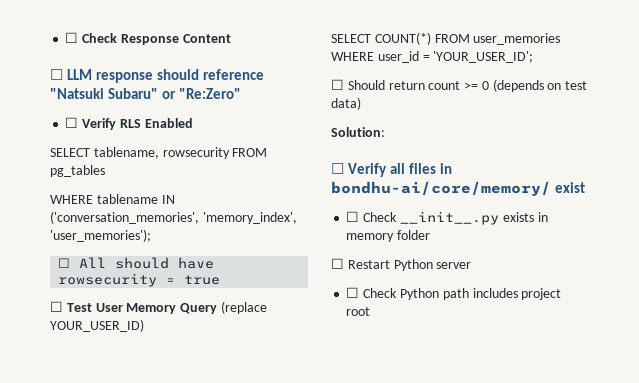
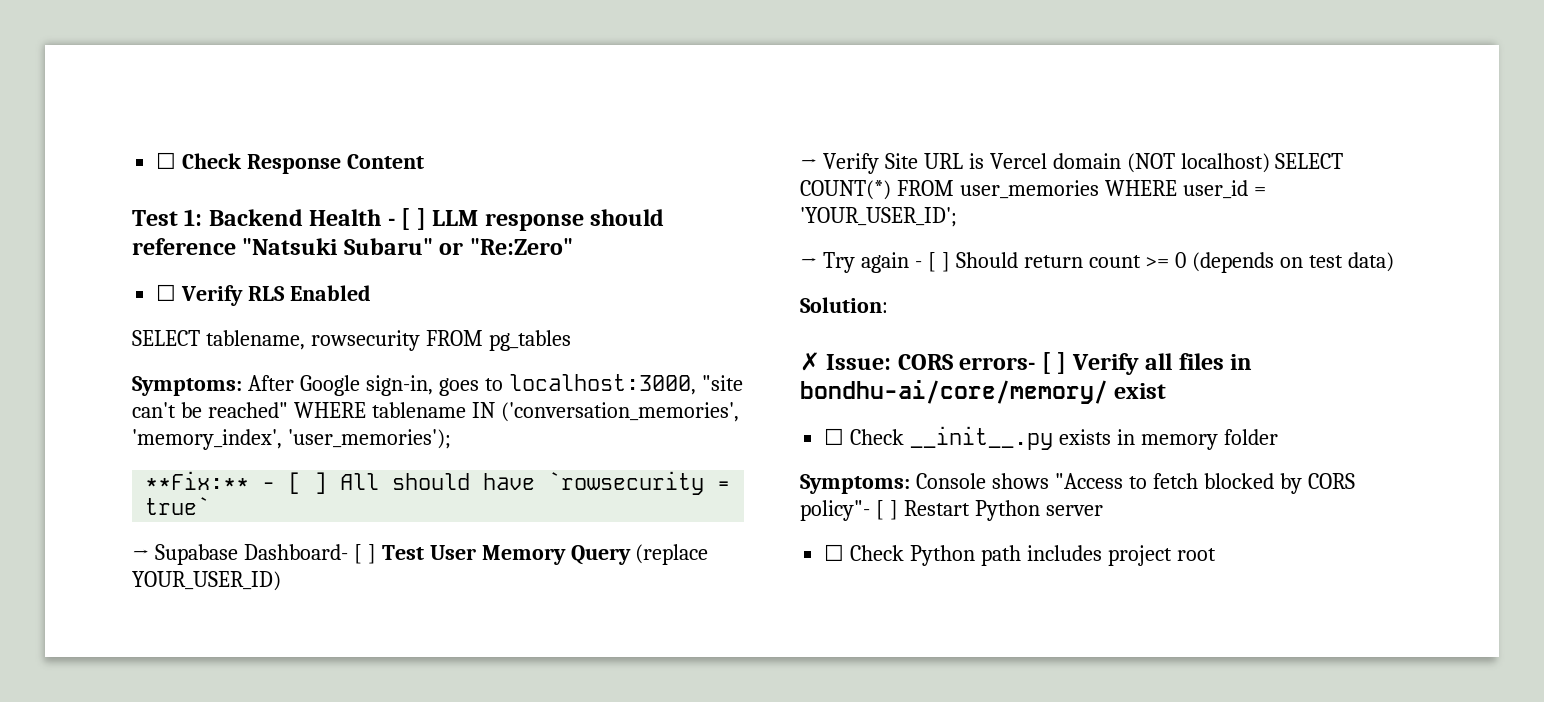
- ☐ LLM response should reference "Natsuki Subaru" or "Re:Zero"
+ Test 1: Backend Health - [ ] LLM response should reference "Natsuki Subaru" or "Re:Zero"
- WHERE tablename IN ('conversation_memories', 'memory_index', 'user_memories');
+ Symptoms: After Google sign-in, goes to localhost:3000, "site can't be reached" WHERE tablename IN ('conversation_memories', 'memory_index', 'user_memories');
- ☐ All should have rowsecurity = true
- ☐ Test User Memory Query (replace YOUR_USER_ID)
+ **Fix:** - [ ] All should have `rowsecurity = true`
+ → Supabase Dashboard- [ ] Test User Memory Query (replace YOUR_USER_ID)
- SELECT COUNT(*) FROM user_memories WHERE user_id = 'YOUR_USER_ID';
+ → Verify Site URL is Vercel domain (NOT localhost) SELECT COUNT(*) FROM user_memories WHERE user_id = 'YOUR_USER_ID';
- ☐ Should return count >= 0 (depends on test data)
+ → Try again - [ ] Should return count >= 0 (depends on test data)
- ☐ Verify all files in bondhu-ai/core/memory/ exist
+ ✗ Issue: CORS errors- [ ] Verify all files in bondhu-ai/core/memory/ exist
- ☐ Restart Python server
+ Symptoms: Console shows "Access to fetch blocked by CORS policy"- [ ] Restart Python server

